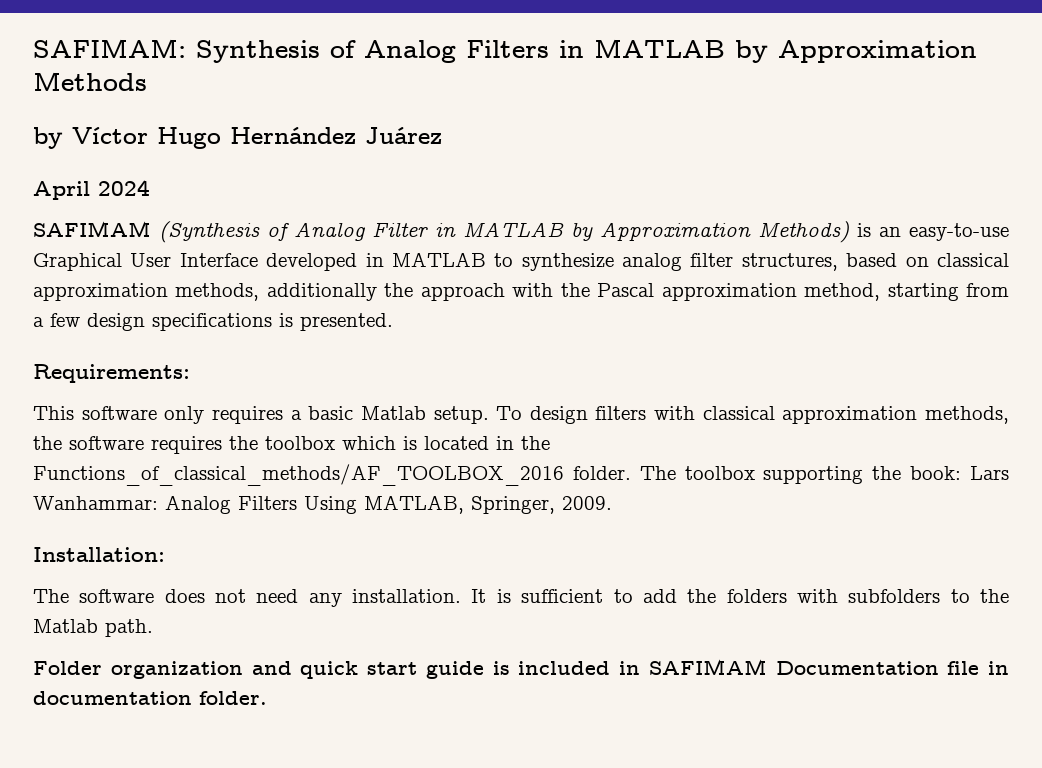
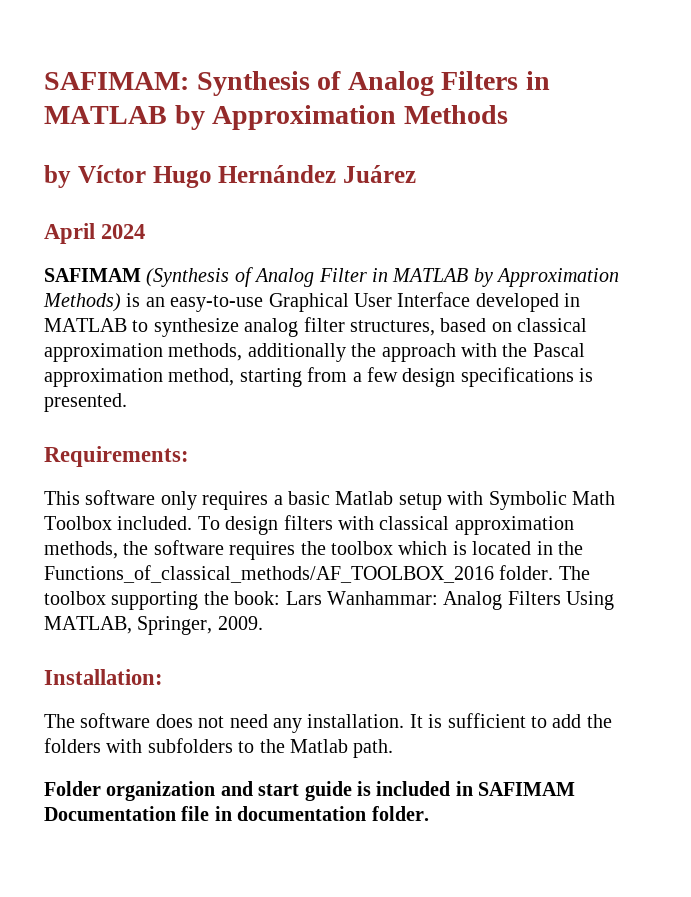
- This software only requires a basic Matlab setup.
+ This software only requires a basic Matlab setup with Symbolic Math Toolbox included.
- Folder organization and quick start guide is included in SAFIMAM Documentation file in documentation folder.
+ Folder organization and start guide is included in SAFIMAM Documentation file in documentation folder.

